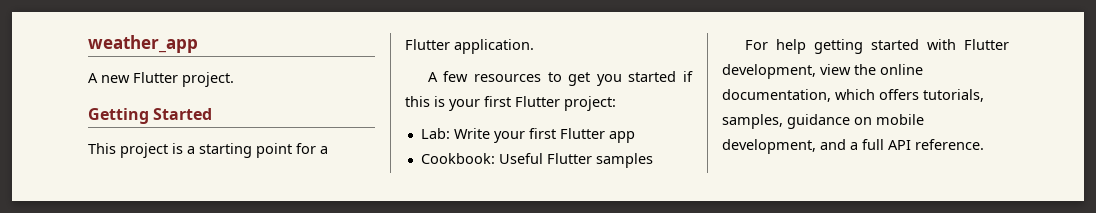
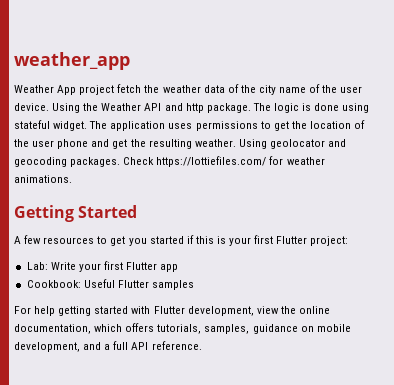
- A new Flutter project.
+ Weather App project fetch the weather data of the city name of the user device. Using the Weather API and http package. The logic is done using stateful widget. The application uses permissions to get the location of the user phone and get the resulting weather. Using geolocator and geocoding packages. Check https://lottiefiles.com/ for weather animations.
  Getting Started
- This project is a starting point for a Flutter application.

